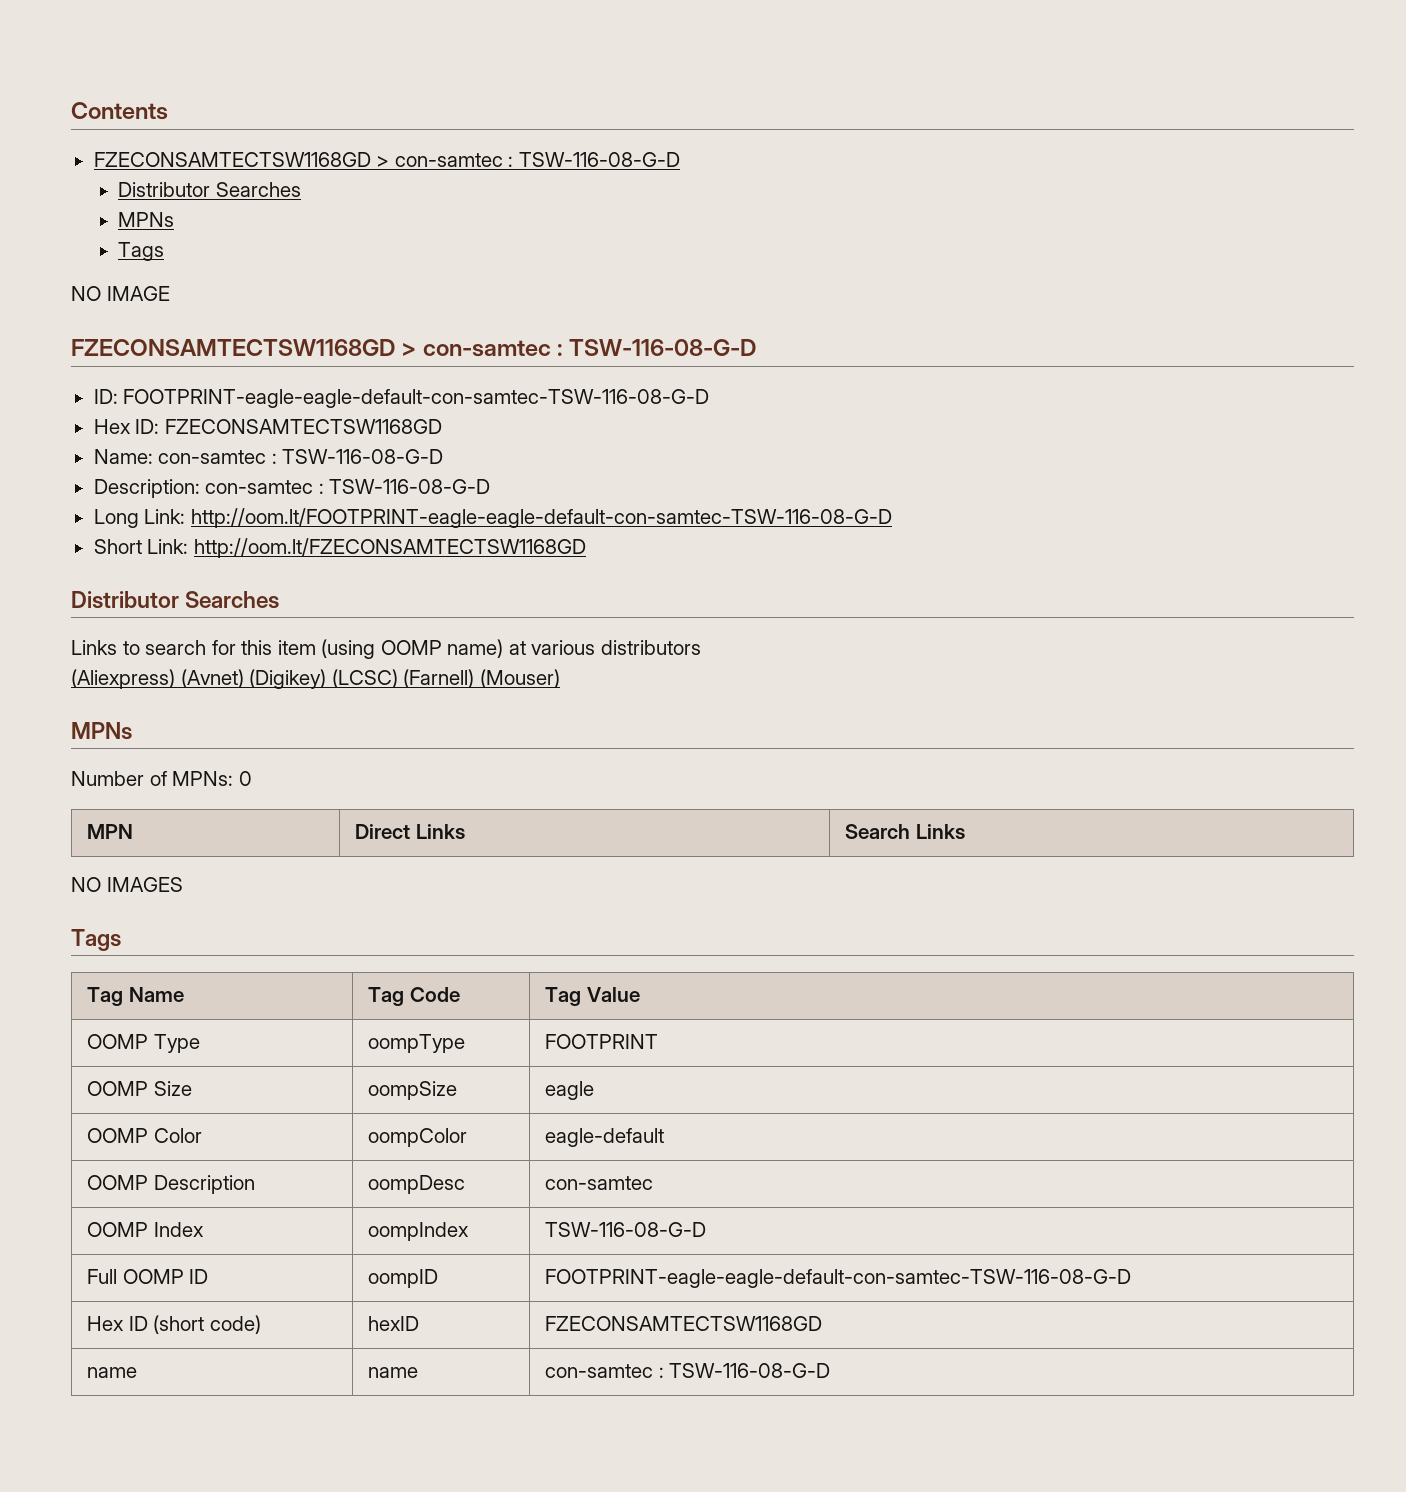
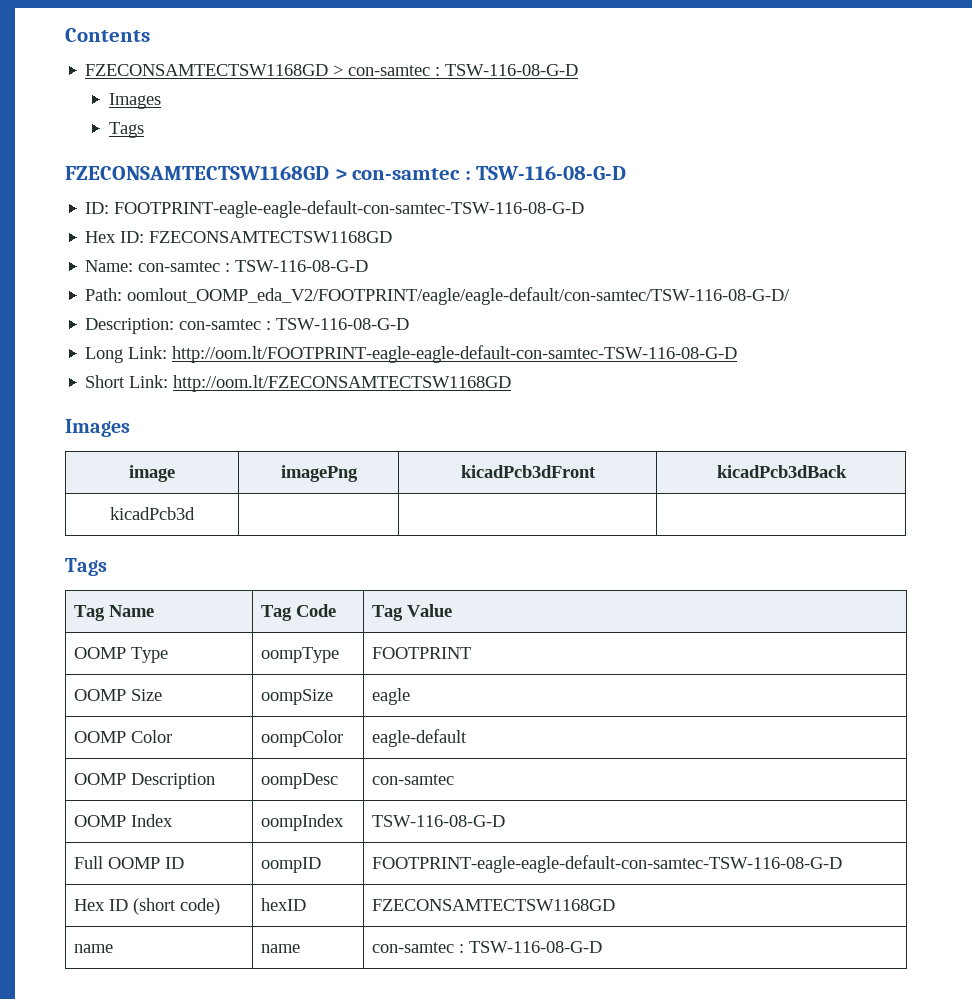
  Contents
  FZECONSAMTECTSW1168GD > con-samtec : TSW-116-08-G-D
- Distributor Searches
- MPNs
+ Images
  Tags
- NO IMAGE
+ Path: oomlout_OOMP_eda_V2/FOOTPRINT/eagle/eagle-default/con-samtec/TSW-116-08-G-D/
  Short Link: http://oom.lt/FZECONSAMTECTSW1168GD
- Distributor Searches
- Links to search for this item (using OOMP name) at various distributors
- (Aliexpress) (Avnet) (Digikey) (LCSC) (Farnell) (Mouser)
- MPNs
- Number of MPNs: 0
- MPN | Direct Links | Search Links
- NO IMAGES
+ Images
+ image | imagePng | kicadPcb3dFront | kicadPcb3dBack
+ kicadPcb3d | | |

